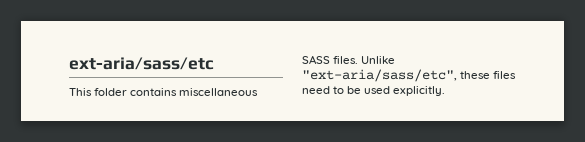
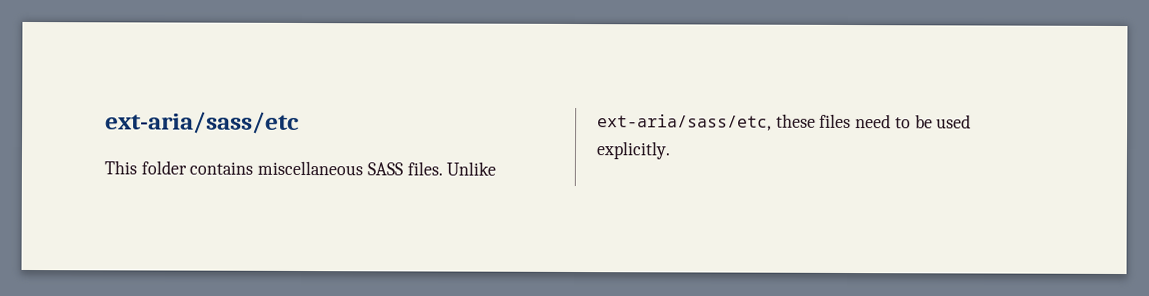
- Unlike "ext-aria/sass/etc", these files need to be used explicitly.
+ Unlike ext-aria/sass/etc, these files need to be used explicitly.

